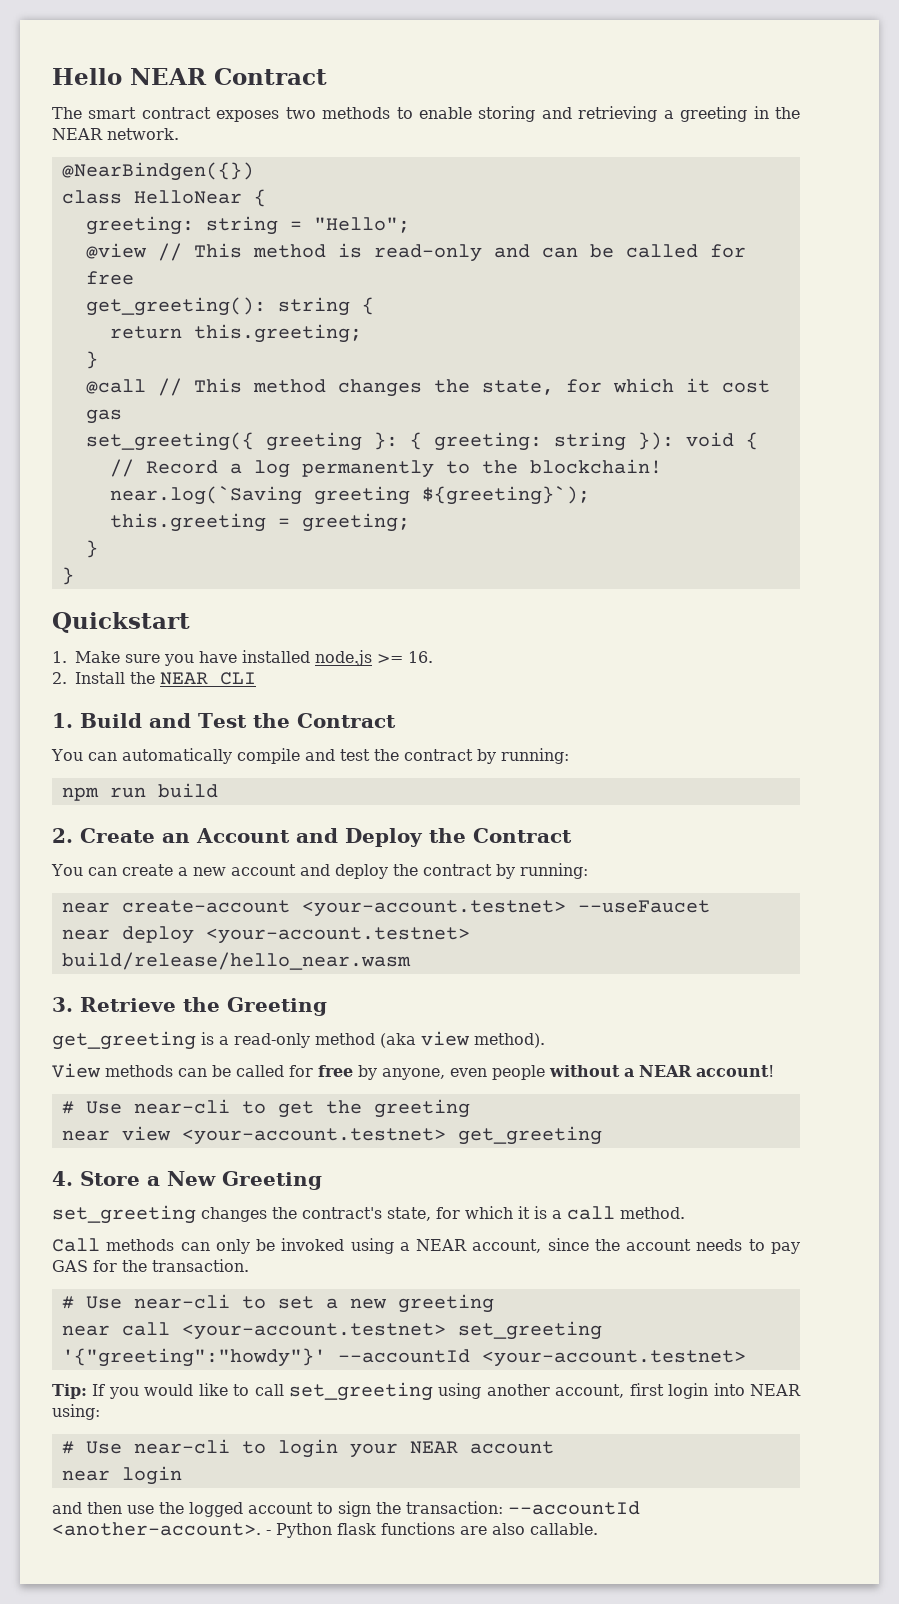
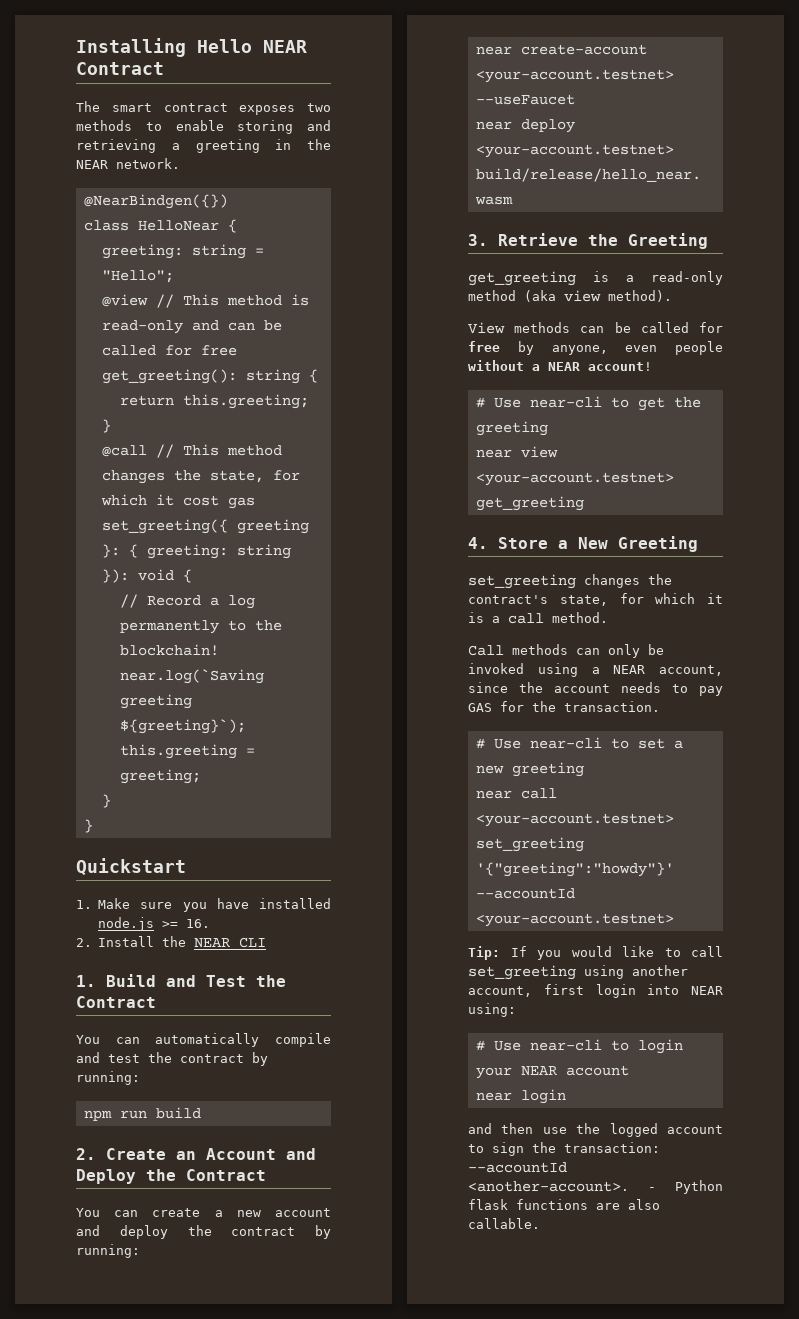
- Hello NEAR Contract
+ Installing Hello NEAR Contract

